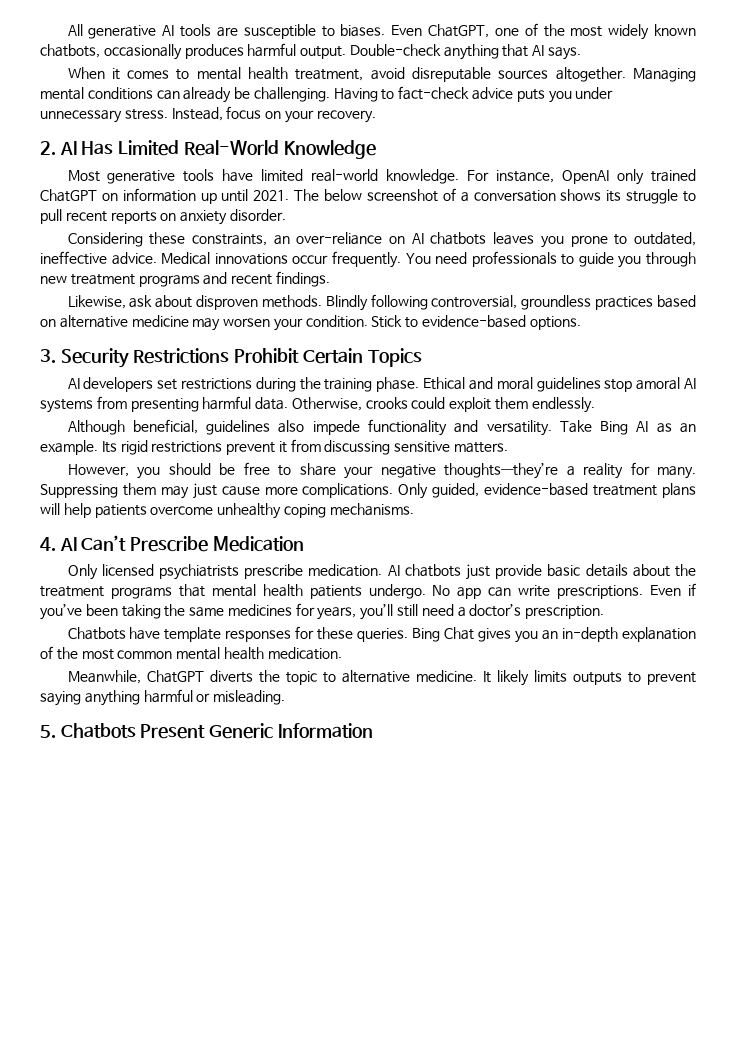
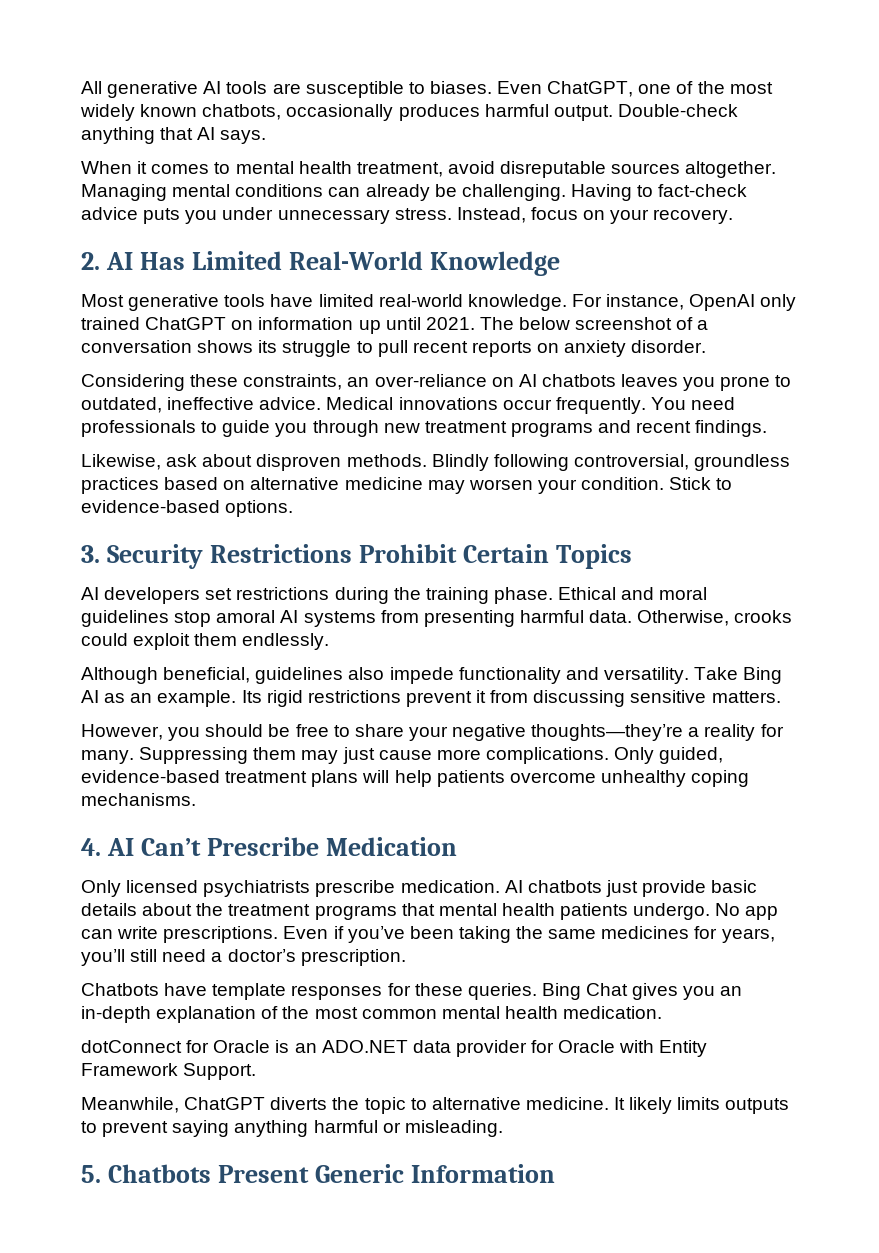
+ dotConnect for Oracle is an ADO.NET data provider for Oracle with Entity Framework Support.

